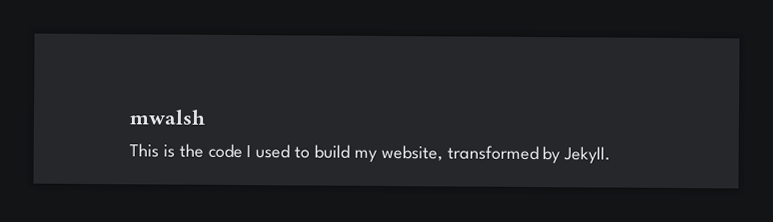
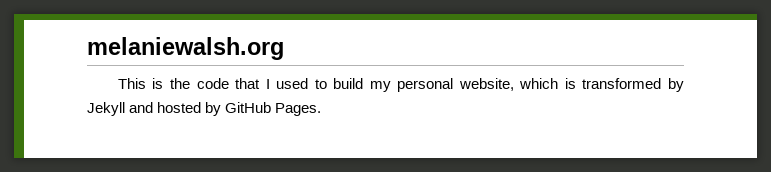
- mwalsh
+ melaniewalsh.org
- This is the code I used to build my website, transformed by Jekyll.
+ This is the code that I used to build my personal website, which is transformed by Jekyll and hosted by GitHub Pages.

